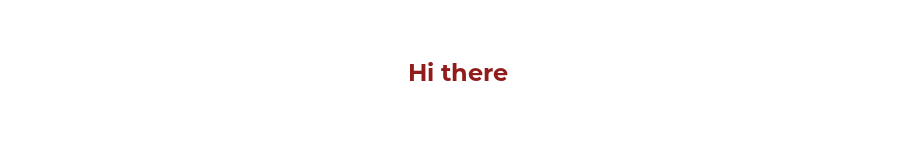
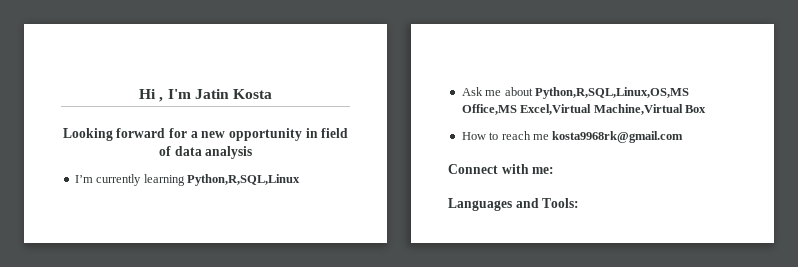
- Hi there
+ Hi , I'm Jatin Kosta
+ Looking forward for a new opportunity in field of data analysis
+ I’m currently learning Python,R,SQL,Linux
+ Ask me about Python,R,SQL,Linux,OS,MS Office,MS Excel,Virtual Machine,Virtual Box
+ How to reach me kosta9968rk@gmail.com
+ Connect with me:
+ Languages and Tools:

